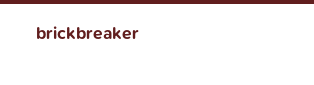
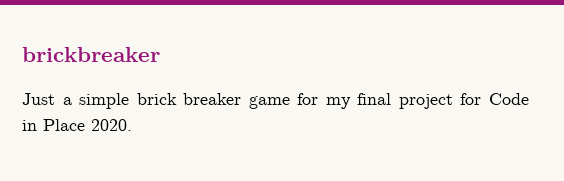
+ Just a simple brick breaker game for my final project for Code in Place 2020.

